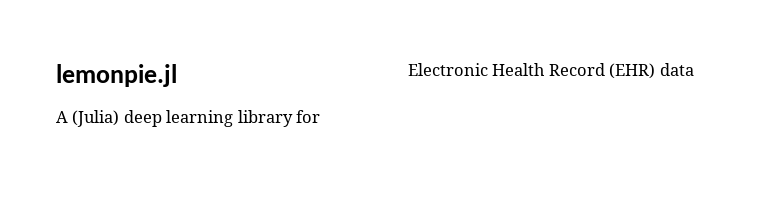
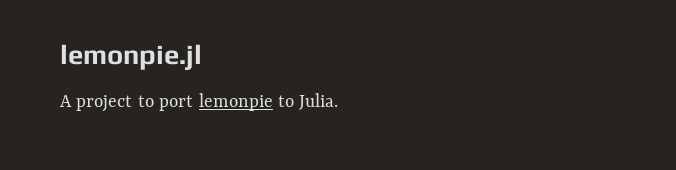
- A (Julia) deep learning library for Electronic Health Record (EHR) data
+ A project to port lemonpie to Julia.

